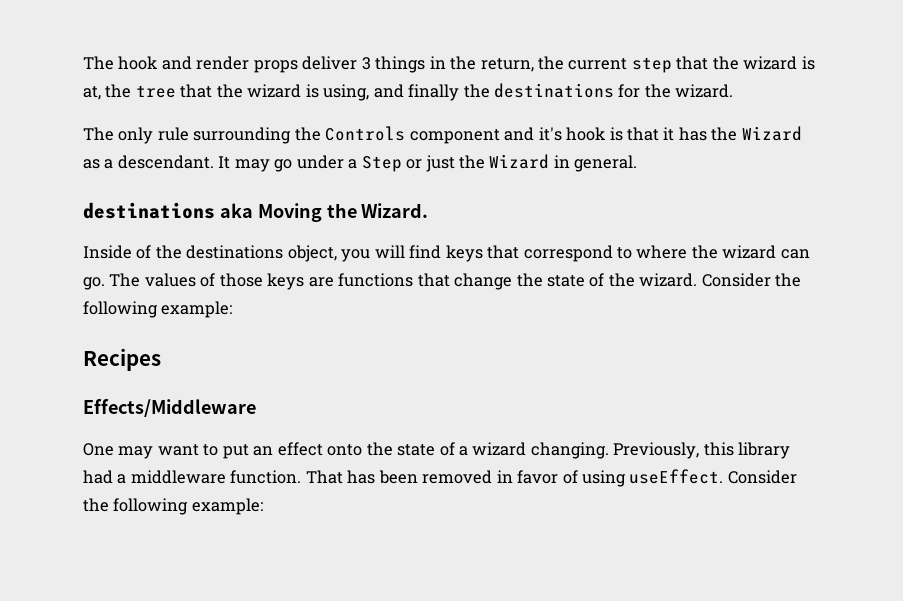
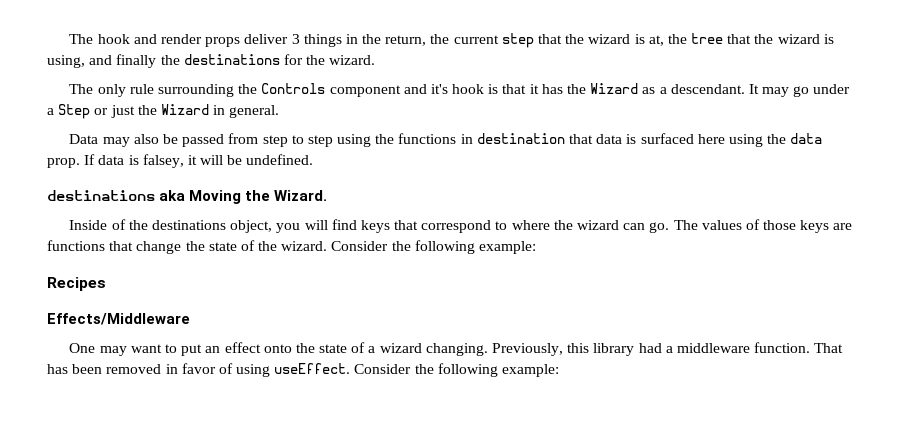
+ Data may also be passed from step to step using the functions in destination that data is surfaced here using the data prop. If data is falsey, it will be undefined.

